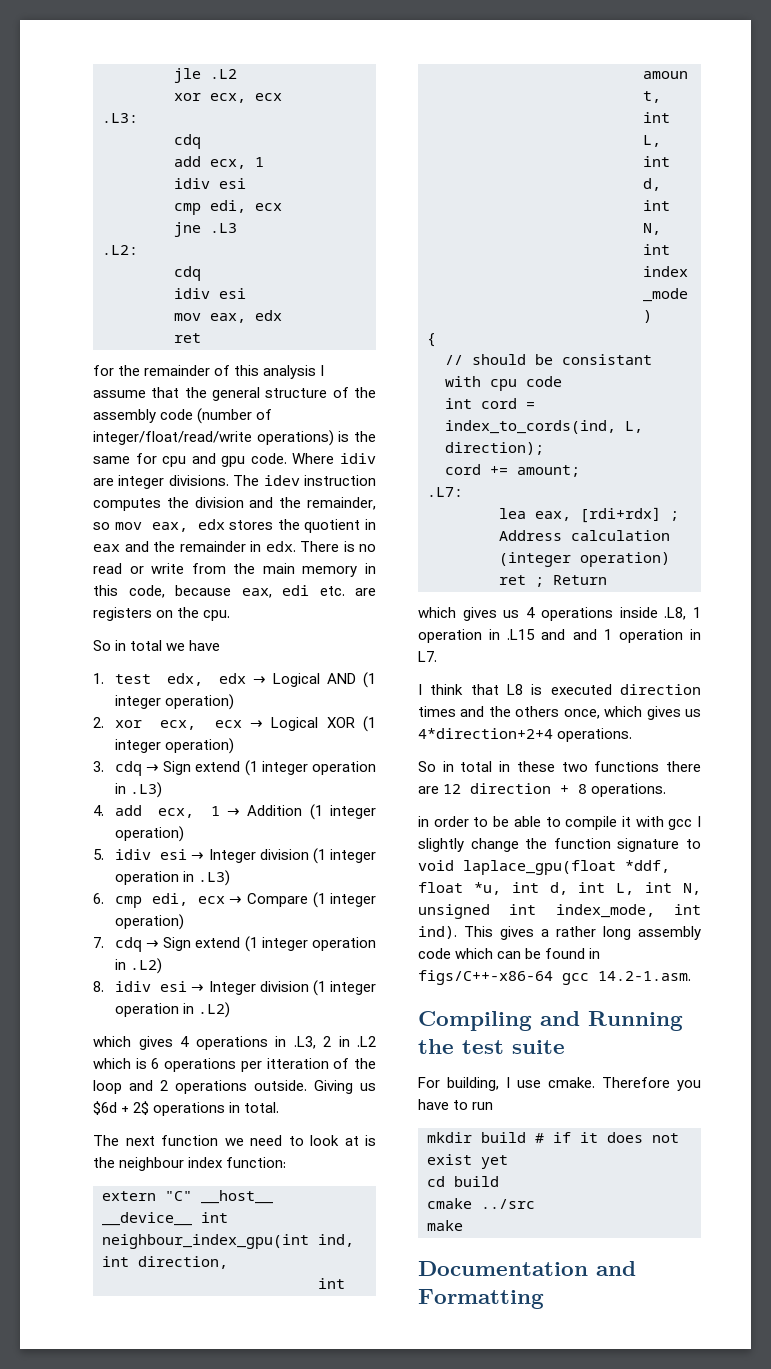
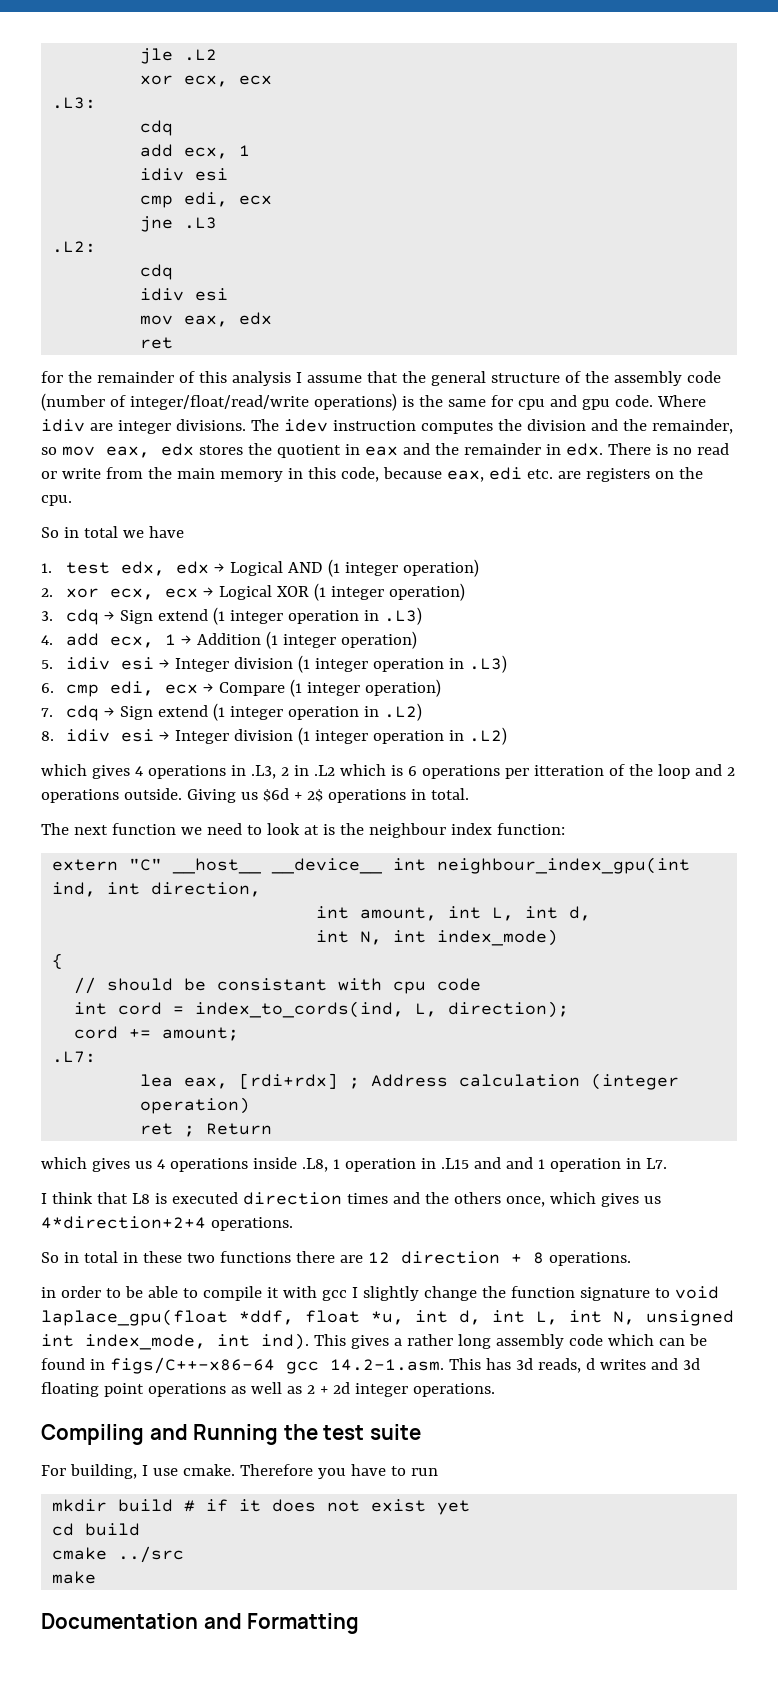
- This gives a rather long assembly code which can be found in figs/C++-x86-64 gcc 14.2-1.asm.
+ This gives a rather long assembly code which can be found in figs/C++-x86-64 gcc 14.2-1.asm. This has 3d reads, d writes and 3d floating point operations as well as 2 + 2d integer operations.

